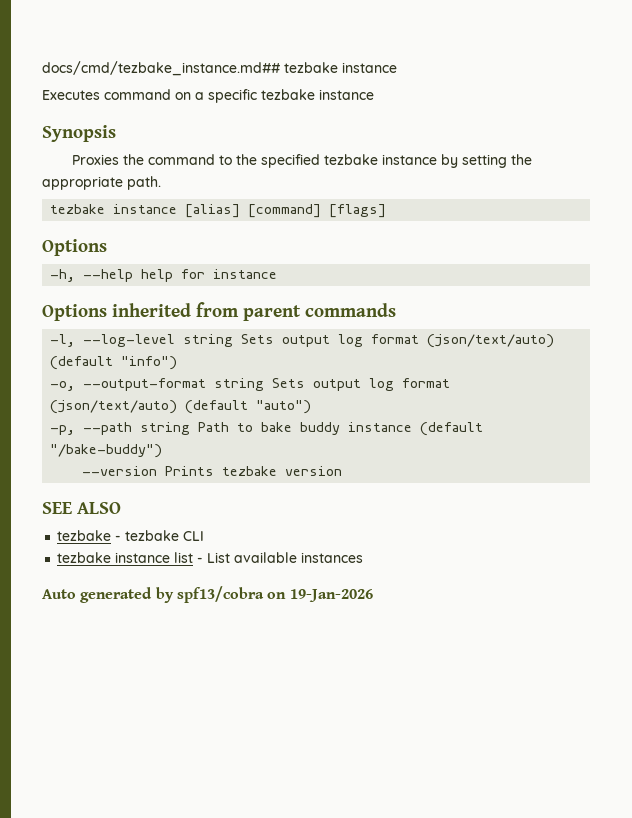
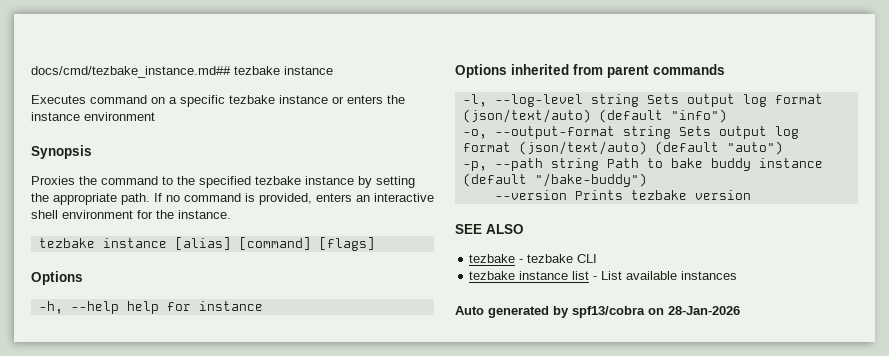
- Executes command on a specific tezbake instance
+ Executes command on a specific tezbake instance or enters the instance environment
+ If no command is provided, enters an interactive shell environment for the instance.
- Auto generated by spf13/cobra on 19-Jan-2026
+ Auto generated by spf13/cobra on 28-Jan-2026

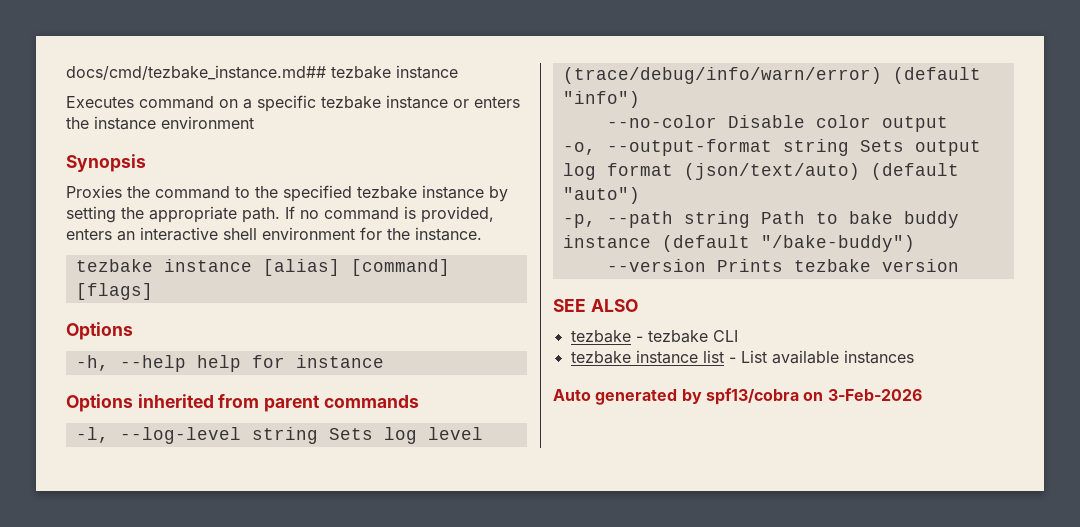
- -l, --log-level string Sets output log format (json/text/auto) (default "info")
+ -l, --log-level string Sets log level (trace/debug/info/warn/error) (default "info")
+ --no-color Disable color output
- Auto generated by spf13/cobra on 28-Jan-2026
+ Auto generated by spf13/cobra on 3-Feb-2026

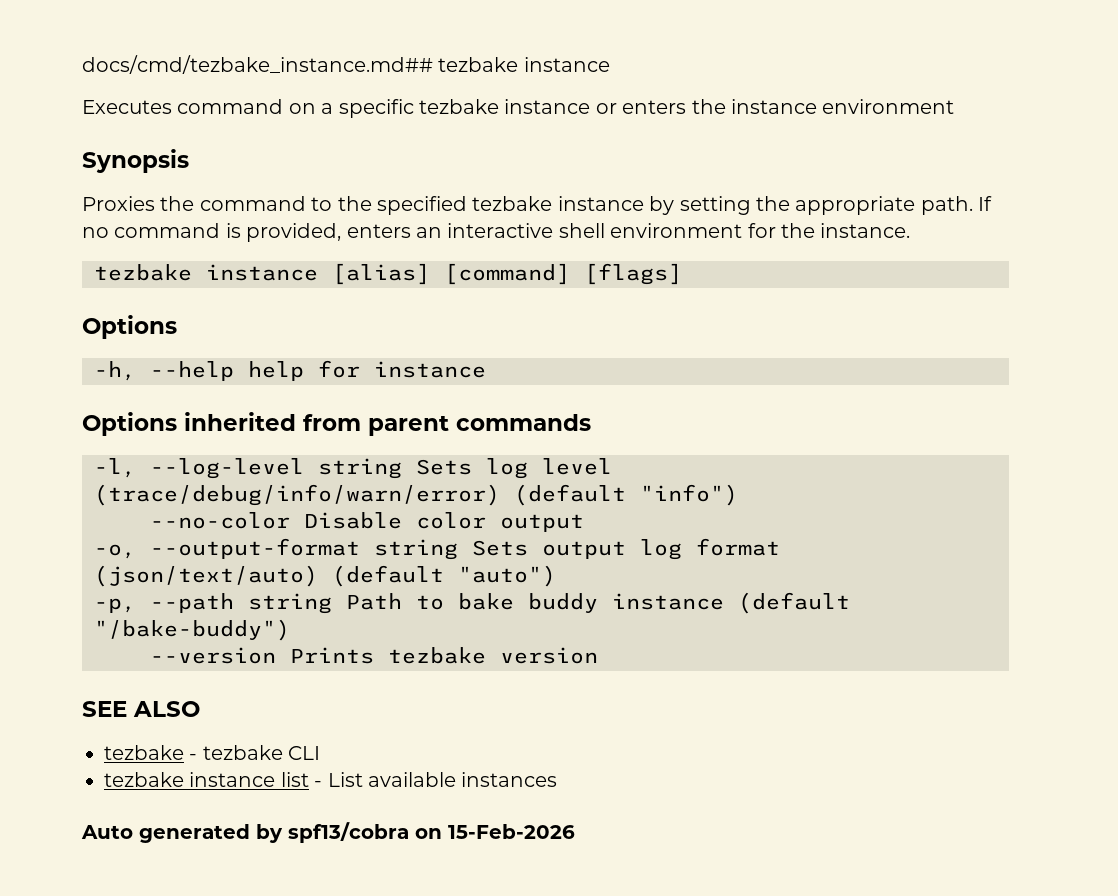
- Auto generated by spf13/cobra on 3-Feb-2026
+ Auto generated by spf13/cobra on 15-Feb-2026

